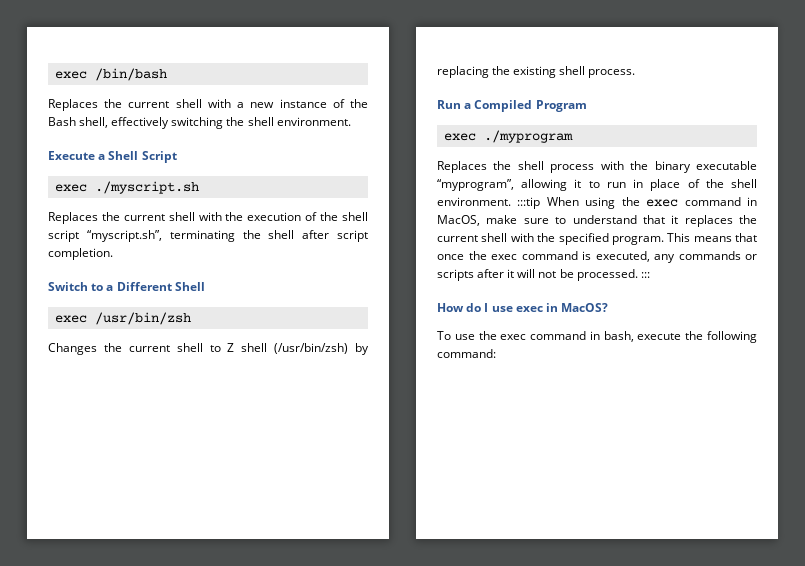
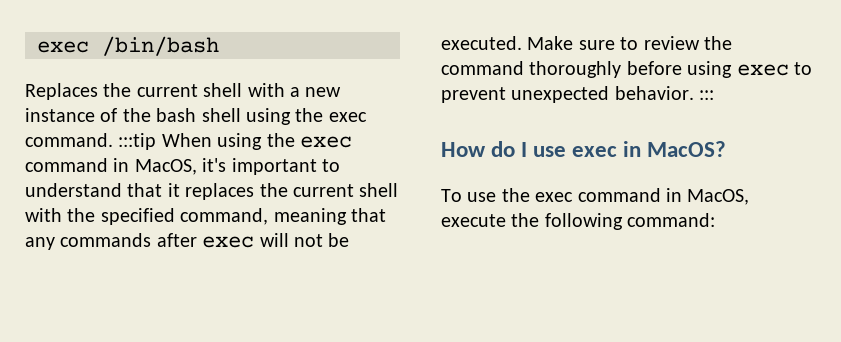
- Replaces the current shell with a new instance of the Bash shell, effectively switching the shell environment.
- Execute a Shell Script
- exec ./myscript.sh
- Replaces the current shell with the execution of the shell script “myscript.sh”, terminating the shell after script completion.
- Switch to a Different Shell
- exec /usr/bin/zsh
- Changes the current shell to Z shell (/usr/bin/zsh) by replacing the existing shell process.
- Run a Compiled Program
- exec ./myprogram
- Replaces the shell process with the binary executable “myprogram”, allowing it to run in place of the shell environment. :::tip When using the exec command in MacOS, make sure to understand that it replaces the current shell with the specified program. This means that once the exec command is executed, any commands or scripts after it will not be processed. :::
+ Replaces the current shell with a new instance of the bash shell using the exec command. :::tip When using the exec command in MacOS, it's important to understand that it replaces the current shell with the specified command, meaning that any commands after exec will not be executed. Make sure to review the command thoroughly before using exec to prevent unexpected behavior. :::
- To use the exec command in bash, execute the following command:
+ To use the exec command in MacOS, execute the following command:

